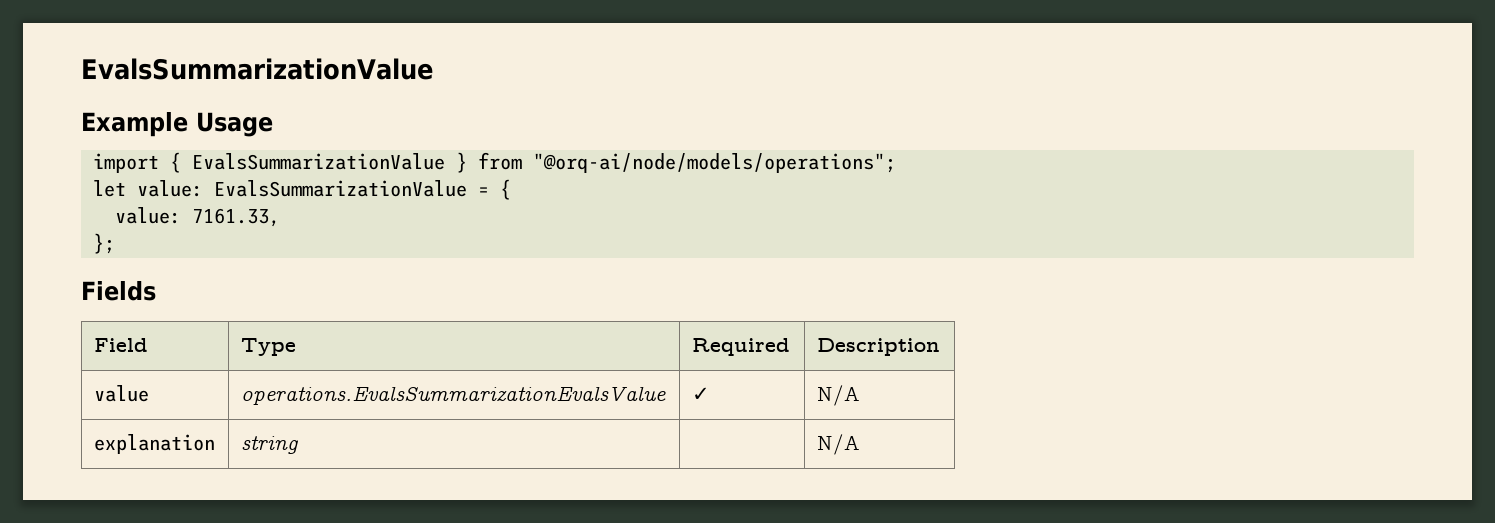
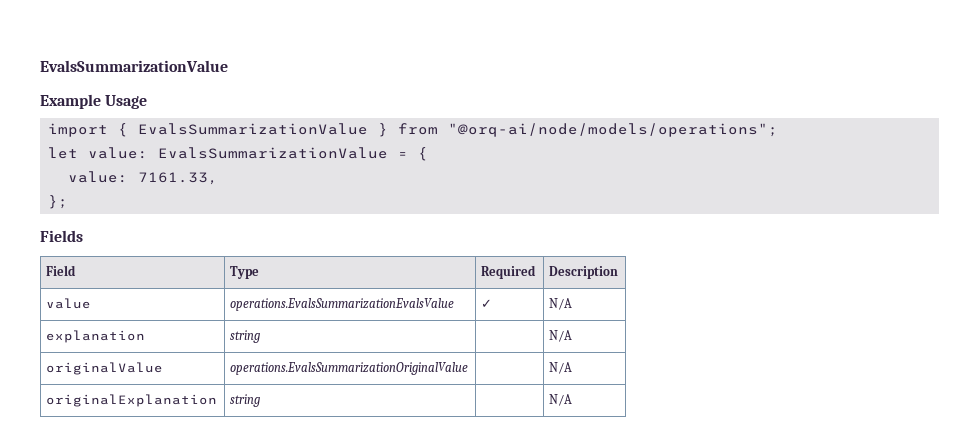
+ originalValue | operations.EvalsSummarizationOriginalValue | | N/A
+ originalExplanation | string | | N/A

